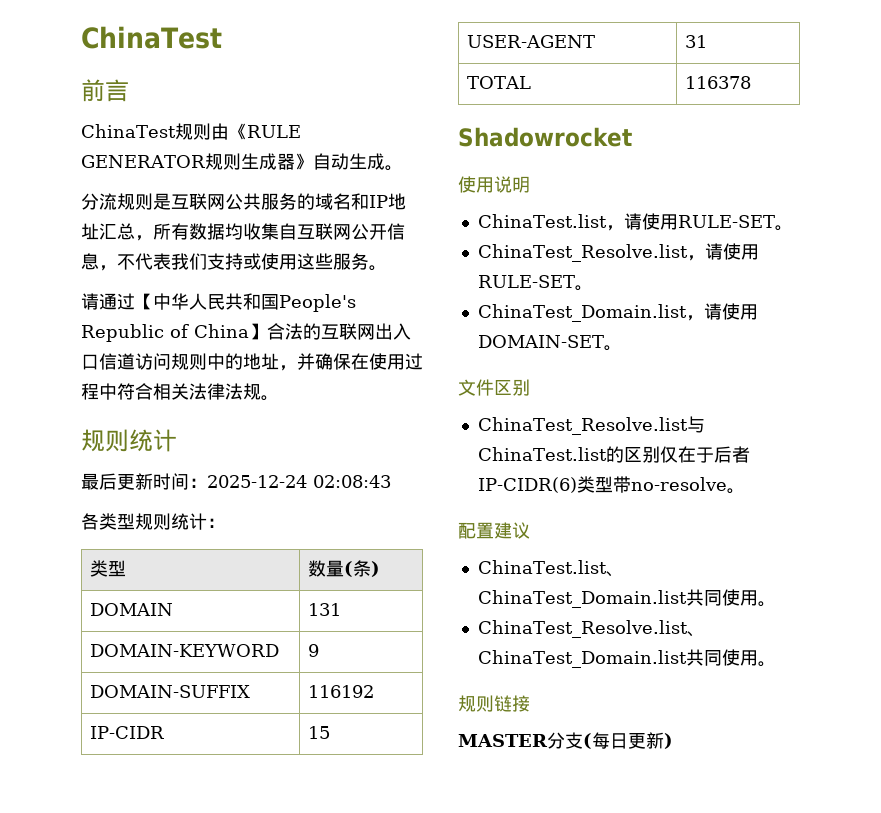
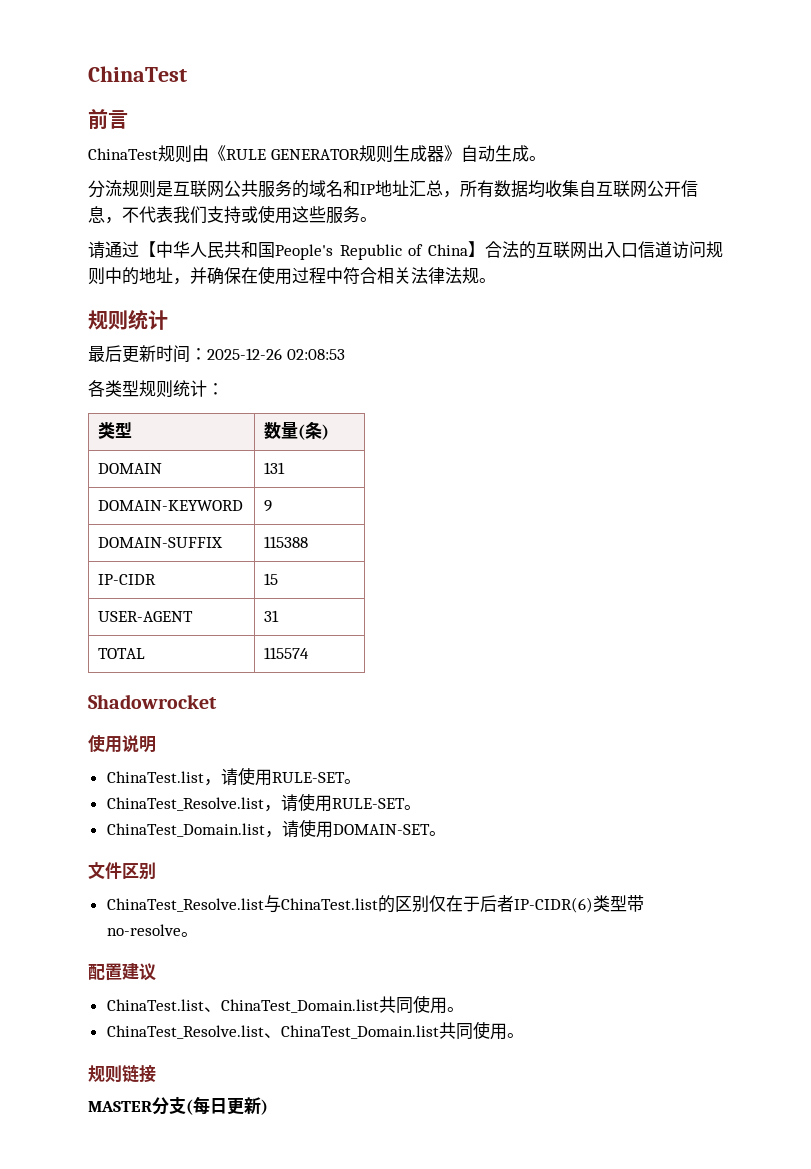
- 最后更新时间：2025-12-24 02:08:43
+ 最后更新时间：2025-12-26 02:08:53
- DOMAIN-SUFFIX | 116192
+ DOMAIN-SUFFIX | 115388
- TOTAL | 116378
+ TOTAL | 115574

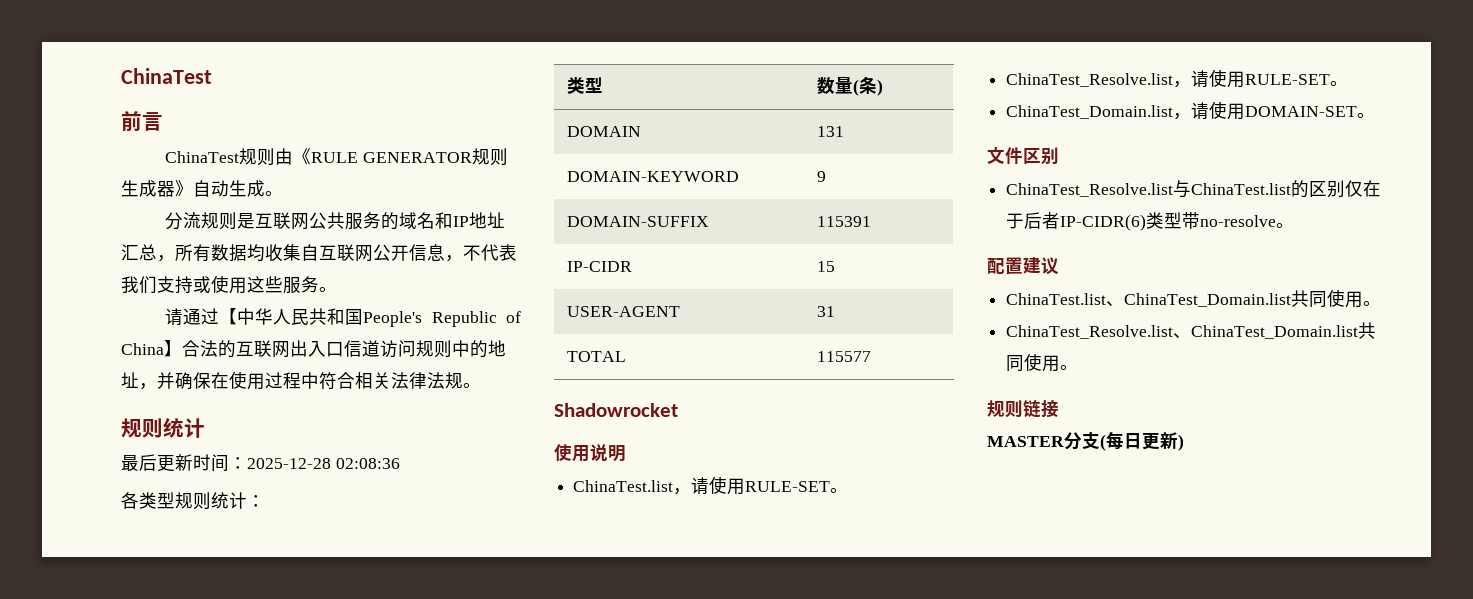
- 最后更新时间：2025-12-26 02:08:53
+ 最后更新时间：2025-12-28 02:08:36
- DOMAIN-SUFFIX | 115388
+ DOMAIN-SUFFIX | 115391
- TOTAL | 115574
+ TOTAL | 115577

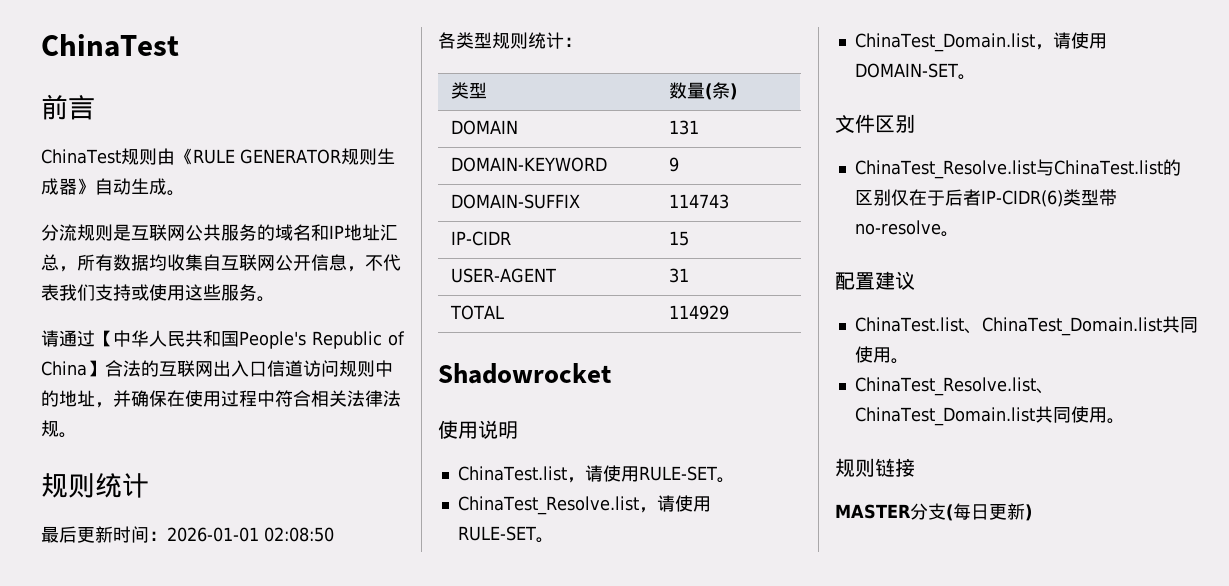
- 最后更新时间：2025-12-28 02:08:36
+ 最后更新时间：2026-01-01 02:08:50
- DOMAIN-SUFFIX | 115391
+ DOMAIN-SUFFIX | 114743
- TOTAL | 115577
+ TOTAL | 114929

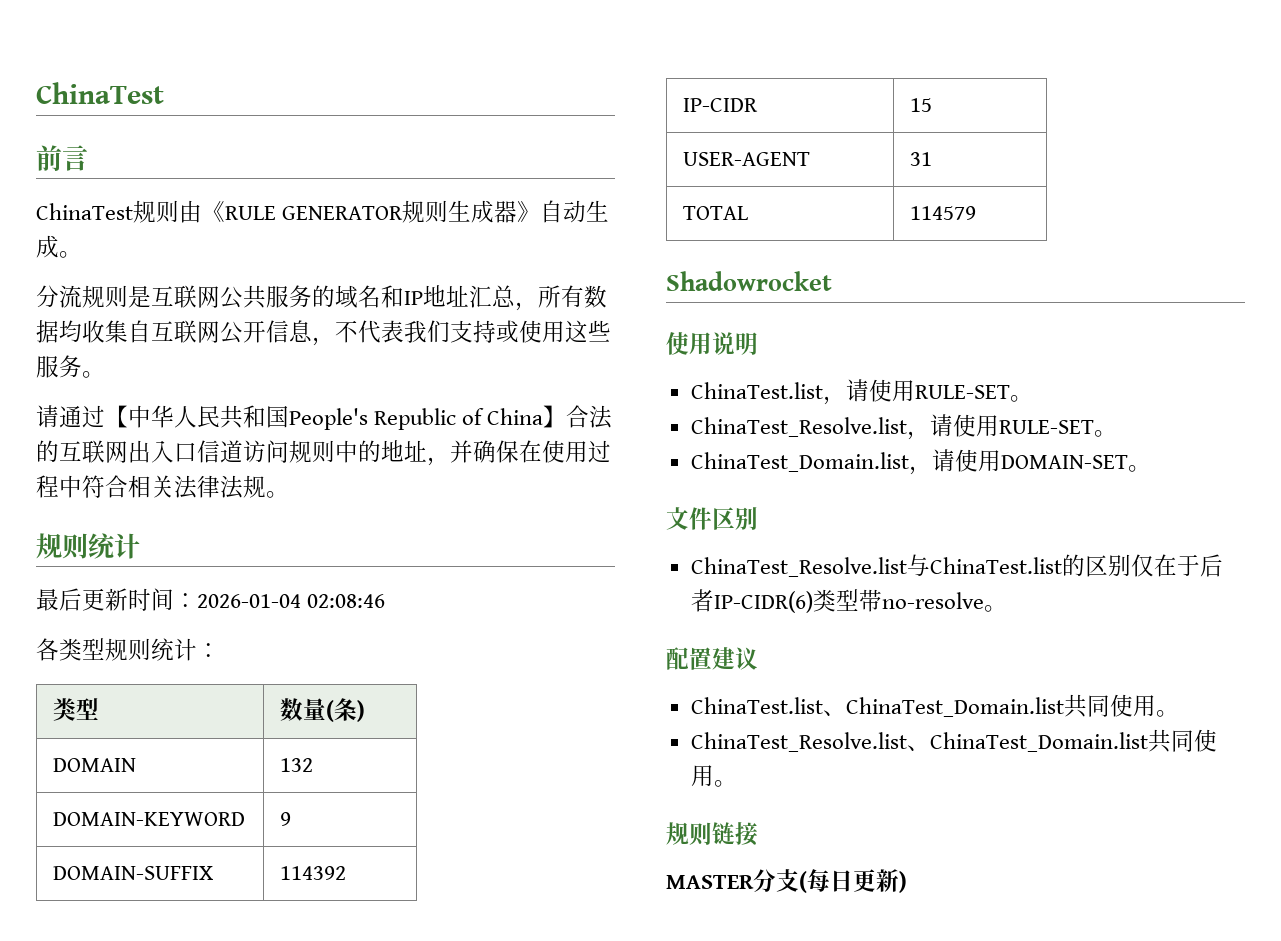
- 最后更新时间：2026-01-01 02:08:50
+ 最后更新时间：2026-01-04 02:08:46
- DOMAIN | 131
+ DOMAIN | 132
- DOMAIN-SUFFIX | 114743
+ DOMAIN-SUFFIX | 114392
- TOTAL | 114929
+ TOTAL | 114579

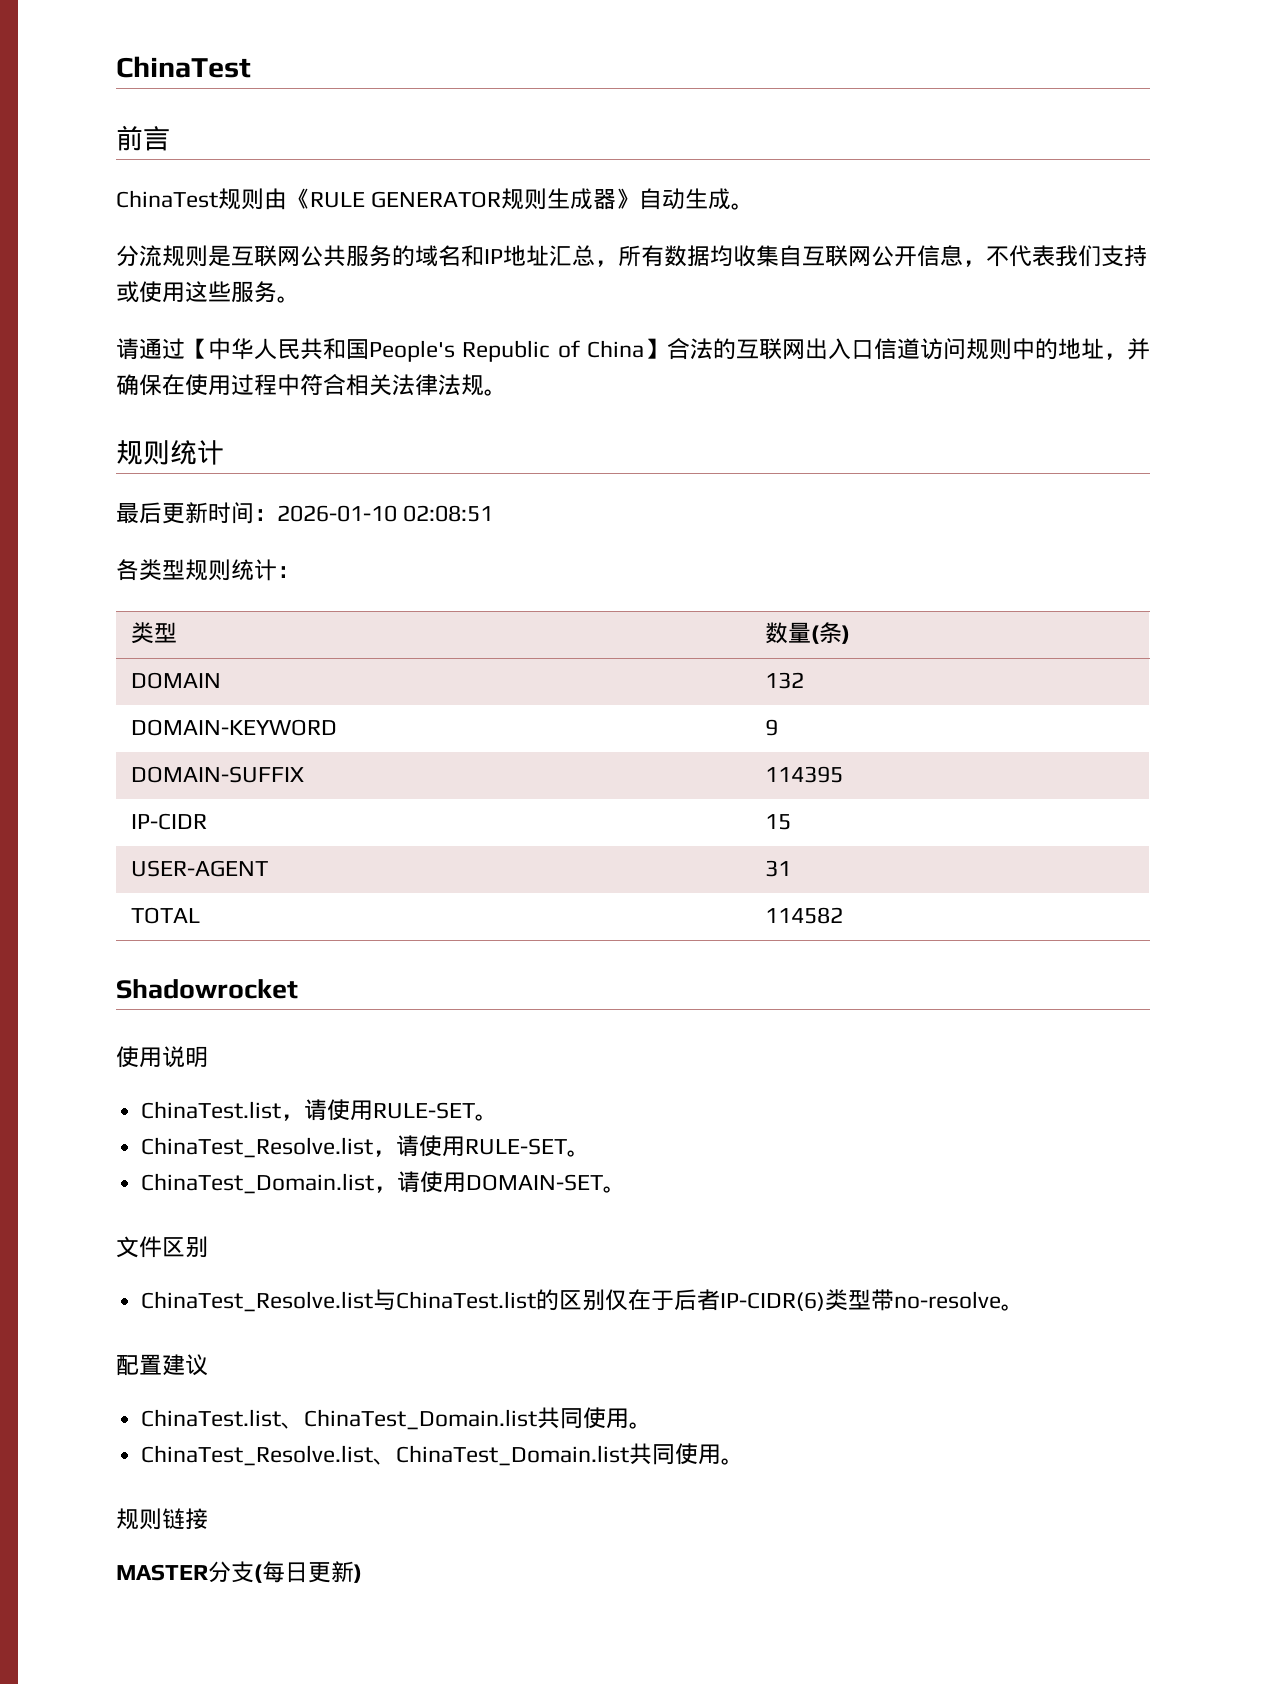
- 最后更新时间：2026-01-04 02:08:46
+ 最后更新时间：2026-01-10 02:08:51
- DOMAIN-SUFFIX | 114392
+ DOMAIN-SUFFIX | 114395
- TOTAL | 114579
+ TOTAL | 114582

